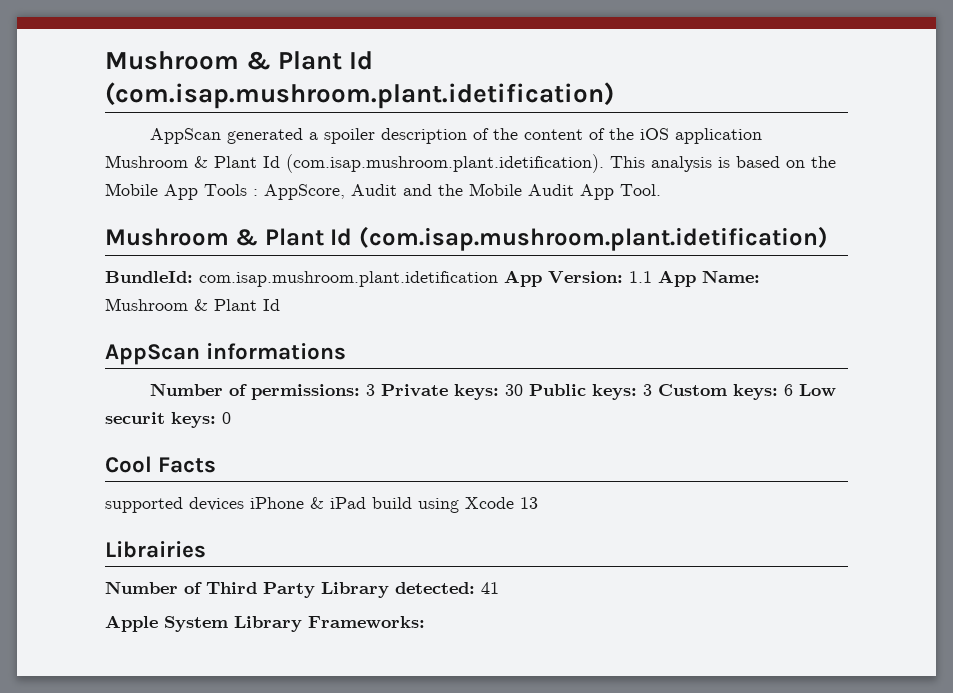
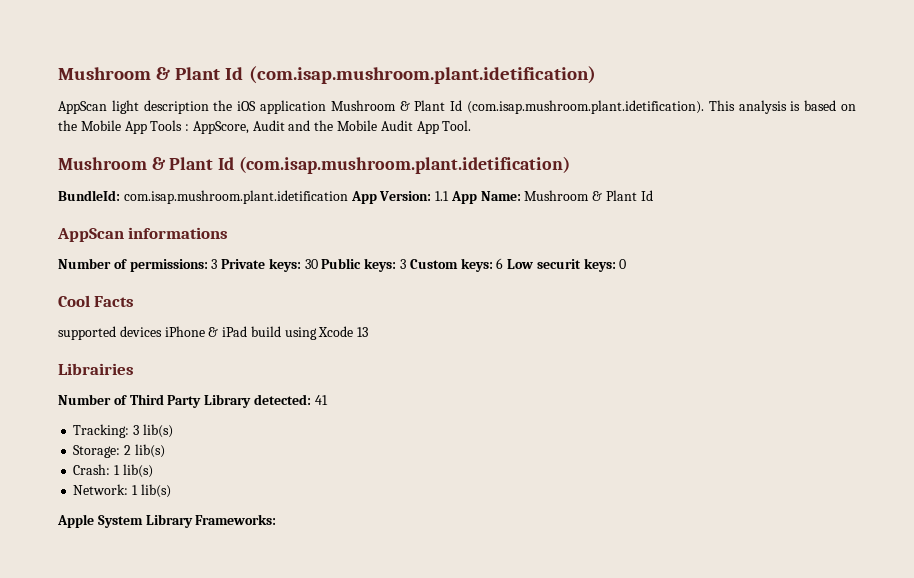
- AppScan generated a spoiler description of the content of the iOS application Mushroom & Plant Id (com.isap.mushroom.plant.idetification). This analysis is based on the Mobile App Tools : AppScore, Audit and the Mobile Audit App Tool.
+ AppScan light description the iOS application Mushroom & Plant Id (com.isap.mushroom.plant.idetification). This analysis is based on the Mobile App Tools : AppScore, Audit and the Mobile Audit App Tool.
+ Tracking: 3 lib(s)
+ Storage: 2 lib(s)
+ Crash: 1 lib(s)
+ Network: 1 lib(s)

